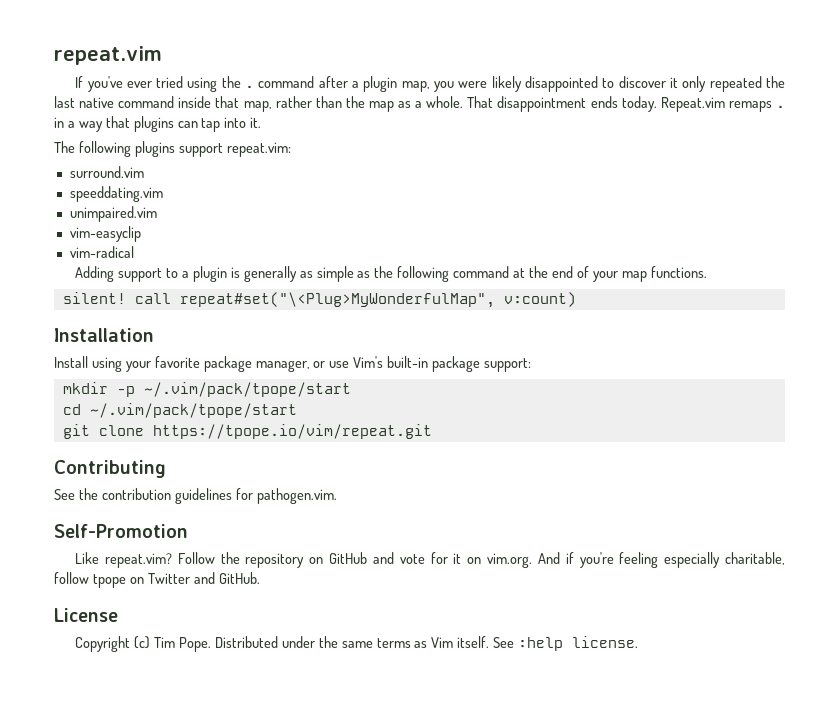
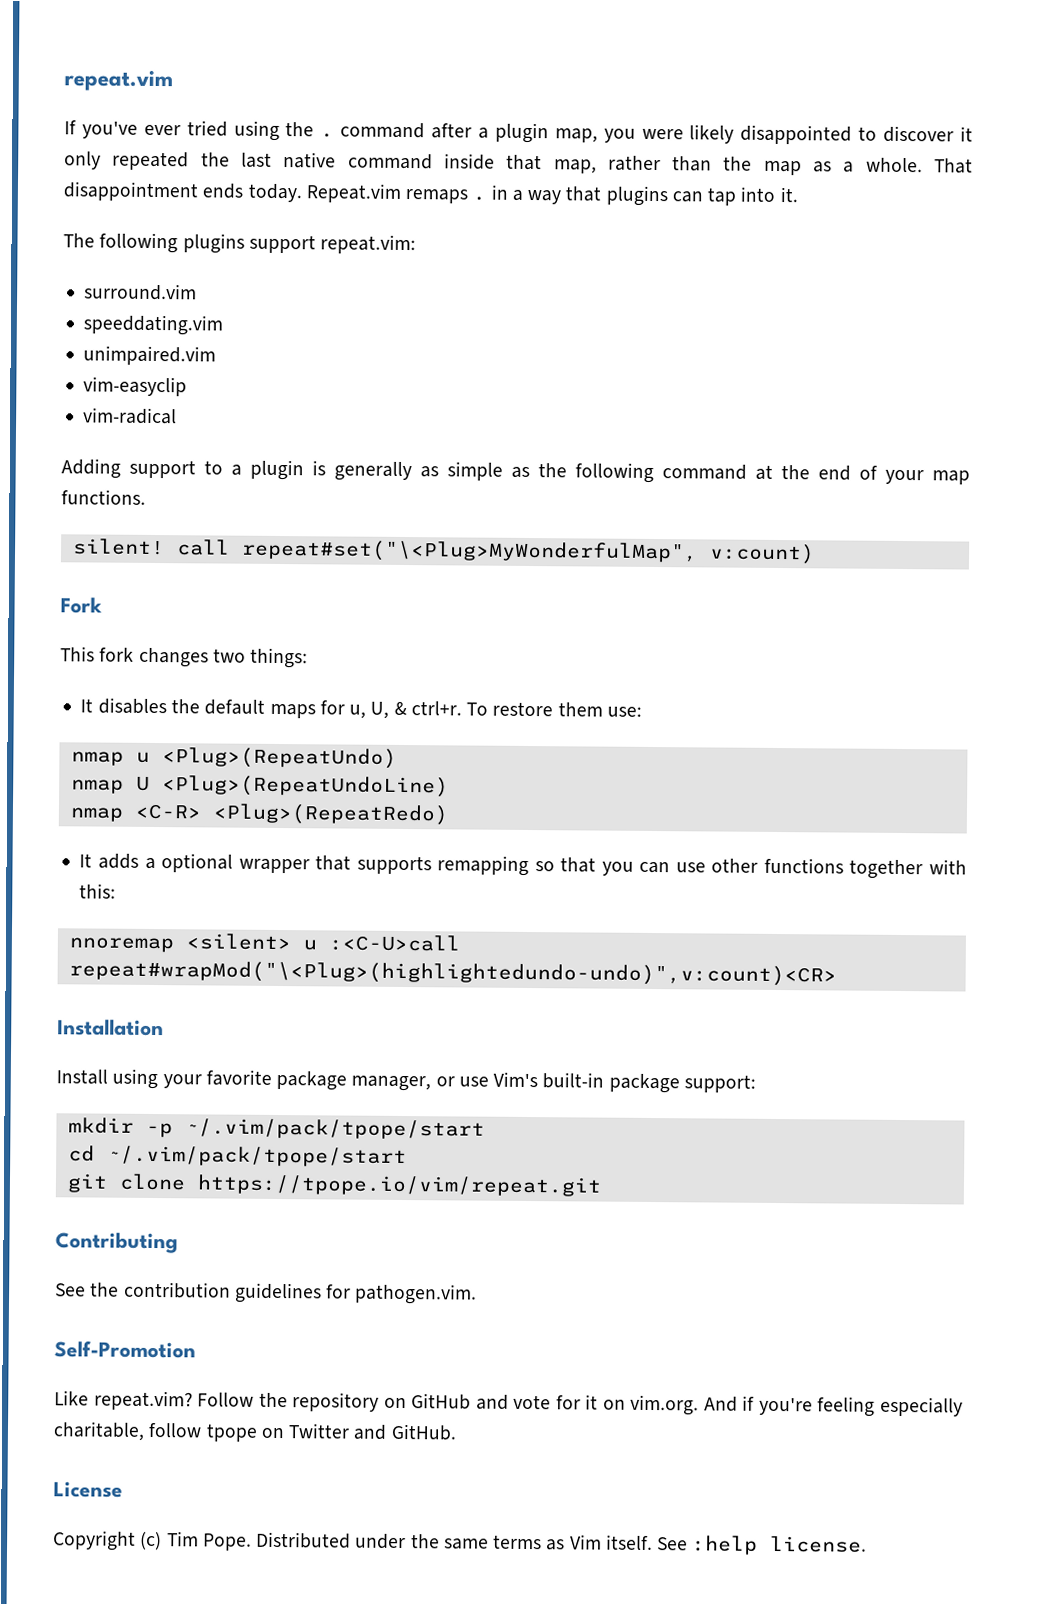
+ Fork
+ This fork changes two things:
+ It disables the default maps for u, U, & ctrl+r. To restore them use:
+ nmap u <Plug>(RepeatUndo)
+ nmap U <Plug>(RepeatUndoLine)
+ nmap <C-R> <Plug>(RepeatRedo)
+ It adds a optional wrapper that supports remapping so that you can use other functions together with this:
+ nnoremap <silent> u :<C-U>call repeat#wrapMod("\<Plug>(highlightedundo-undo)",v:count)<CR>

